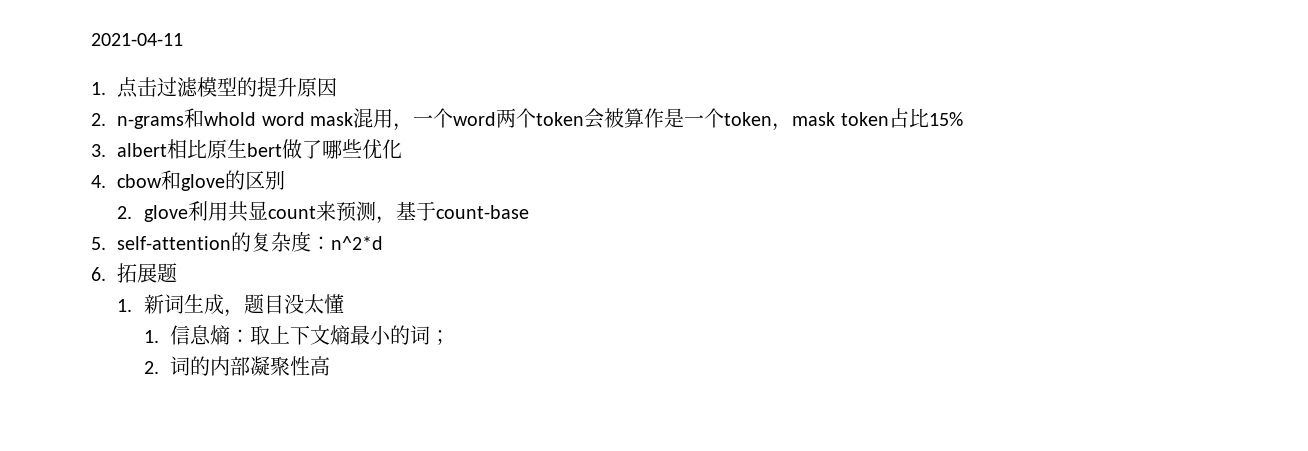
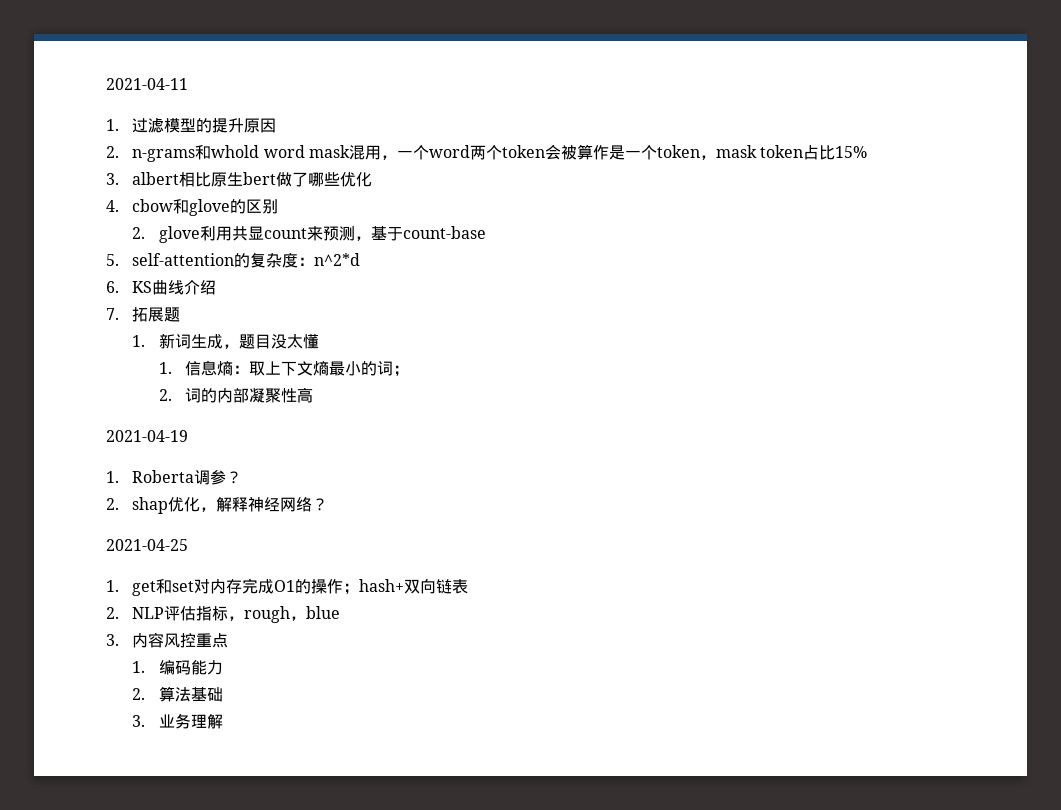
- 1.点击过滤模型的提升原因
+ 1.过滤模型的提升原因
- 6.拓展题
+ 6. KS曲线介绍
+ 7.拓展题
+ 2021-04-19
+ 1. Roberta调参？
+ 2. shap优化，解释神经网络？
+ 2021-04-25
+ 1. get和set对内存完成O1的操作；hash+双向链表
+ 2. NLP评估指标，rough，blue
+ 3.内容风控重点
+ 1.编码能力
+ 2.算法基础
+ 3.业务理解

